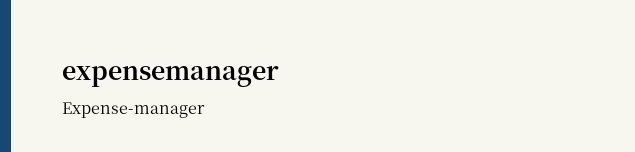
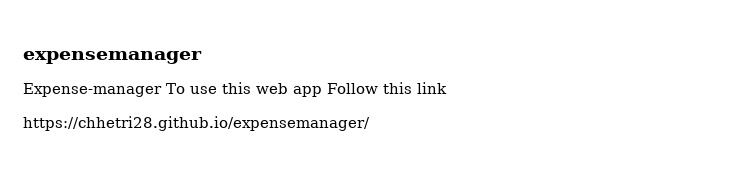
- Expense-manager
+ Expense-manager To use this web app Follow this link
+ https://chhetri28.github.io/expensemanager/

